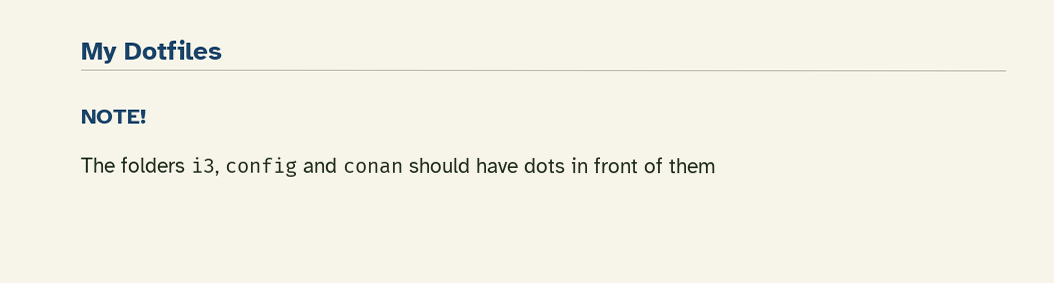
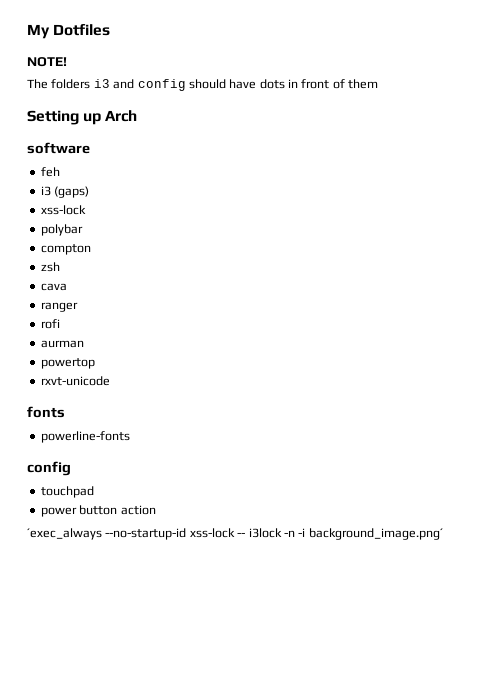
- The folders i3, config and conan should have dots in front of them
+ The folders i3 and config should have dots in front of them
+ Setting up Arch
+ software
+ feh
+ i3 (gaps)
+ xss-lock
+ polybar
+ compton
+ zsh
+ cava
+ ranger
+ rofi
+ aurman
+ powertop
+ rxvt-unicode
+ fonts
+ powerline-fonts
+ config
+ touchpad
+ power button action
+ ´exec_always --no-startup-id xss-lock -- i3lock -n -i background_image.png´

